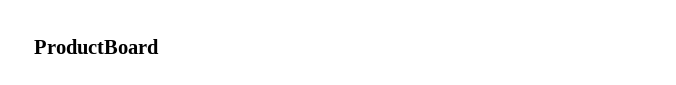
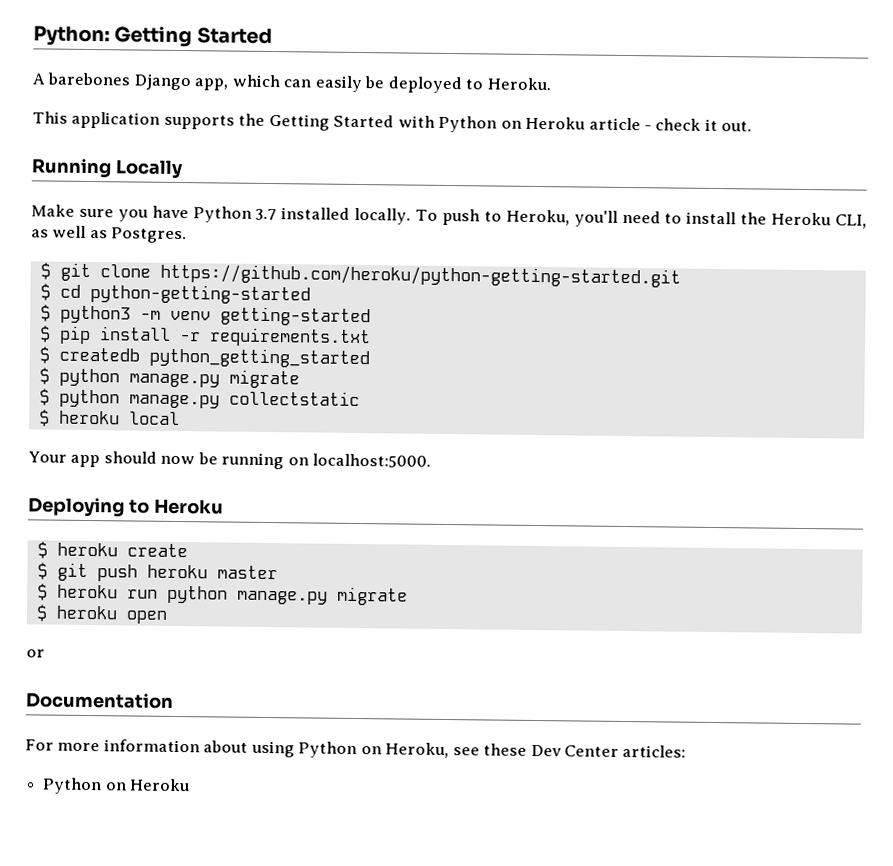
- ProductBoard
+ Python: Getting Started
+ A barebones Django app, which can easily be deployed to Heroku.
+ This application supports the Getting Started with Python on Heroku article - check it out.
+ Running Locally
+ Make sure you have Python 3.7 installed locally. To push to Heroku, you'll need to install the Heroku CLI, as well as Postgres.
+ $ git clone https://github.com/heroku/python-getting-started.git
+ $ cd python-getting-started
+ $ python3 -m venv getting-started
+ $ pip install -r requirements.txt
+ $ createdb python_getting_started
+ $ python manage.py migrate
+ $ python manage.py collectstatic
+ $ heroku local
+ Your app should now be running on localhost:5000.
+ Deploying to Heroku
+ $ heroku create
+ $ git push heroku master
+ $ heroku run python manage.py migrate
+ $ heroku open
+ or
+ Documentation
+ For more information about using Python on Heroku, see these Dev Center articles:
+ Python on Heroku

